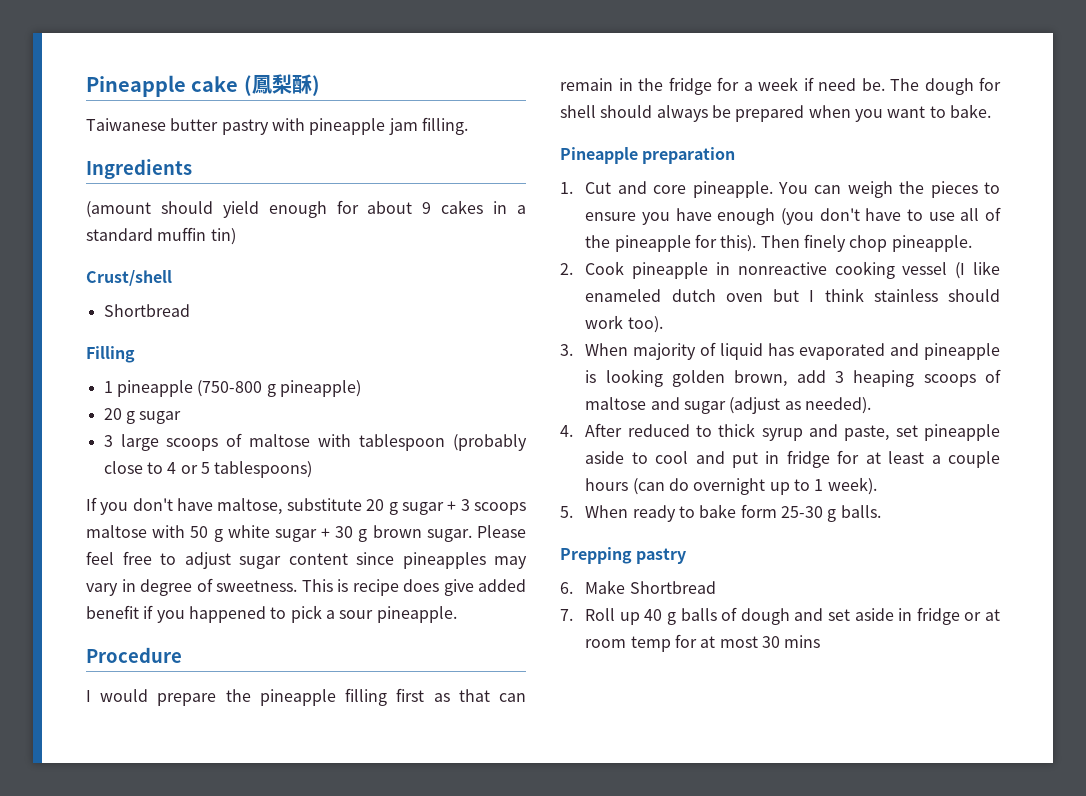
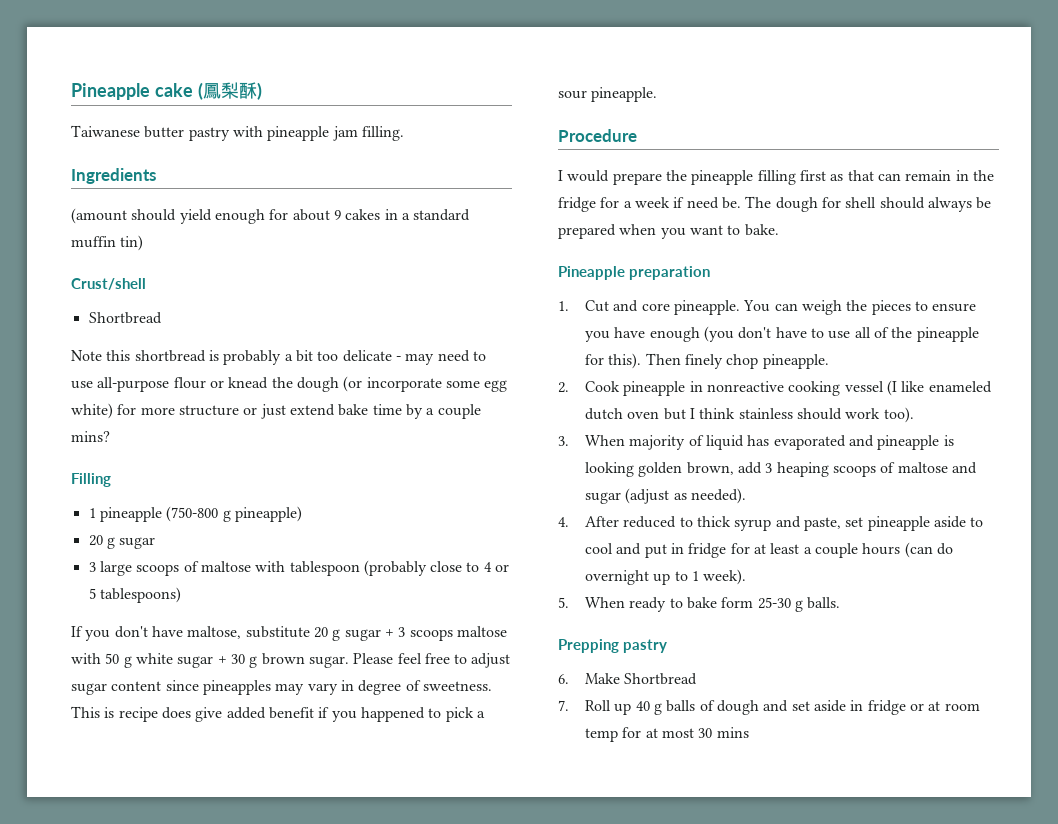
+ Note this shortbread is probably a bit too delicate - may need to use all-purpose flour or knead the dough (or incorporate some egg white) for more structure or just extend bake time by a couple mins?

